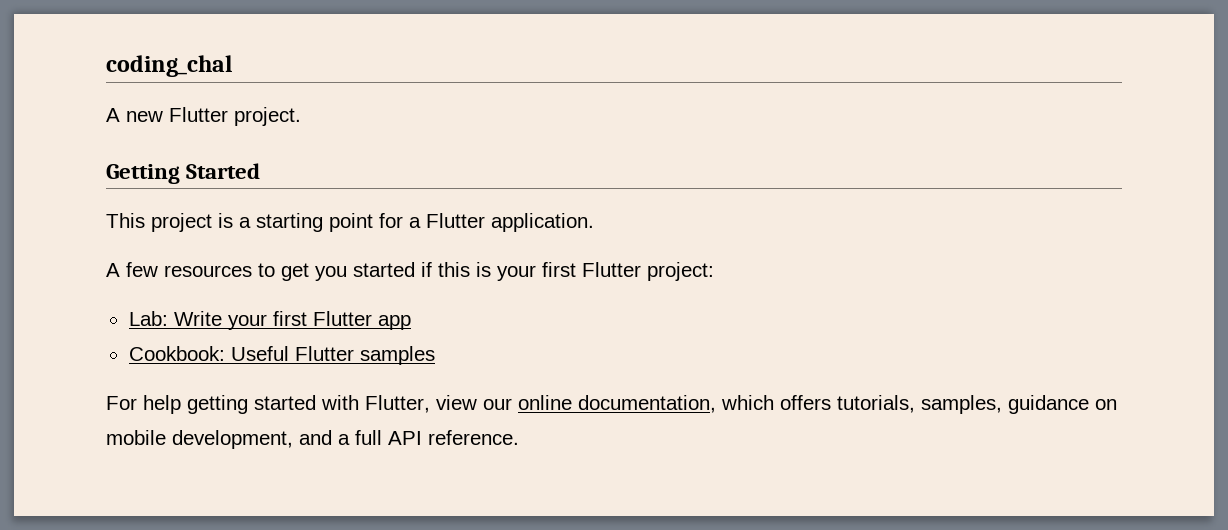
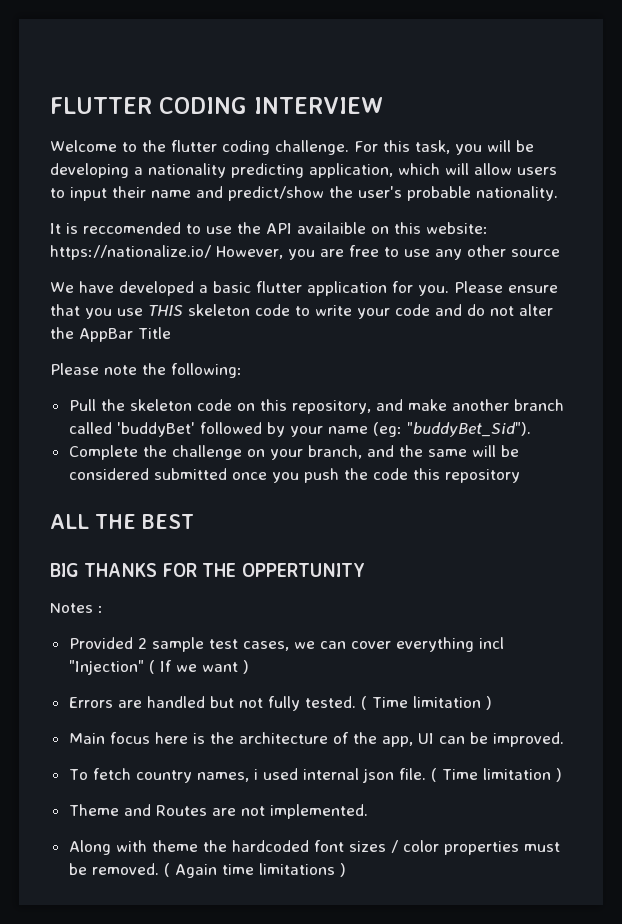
- coding_chal
- A new Flutter project.
- Getting Started
- This project is a starting point for a Flutter application.
- A few resources to get you started if this is your first Flutter project:
- Lab: Write your first Flutter app
- Cookbook: Useful Flutter samples
- For help getting started with Flutter, view our online documentation, which offers tutorials, samples, guidance on mobile development, and a full API reference.
+ FLUTTER CODING INTERVIEW
+ Welcome to the flutter coding challenge. For this task, you will be developing a nationality predicting application, which will allow users to input their name and predict/show the user's probable nationality.
+ It is reccomended to use the API availaible on this website: https://nationalize.io/ However, you are free to use any other source
+ We have developed a basic flutter application for you. Please ensure that you use THIS skeleton code to write your code and do not alter the AppBar Title
+ Please note the following:
+ Pull the skeleton code on this repository, and make another branch called 'buddyBet' followed by your name (eg: "buddyBet_Sid").
+ Complete the challenge on your branch, and the same will be considered submitted once you push the code this repository
+ ALL THE BEST
+ BIG THANKS FOR THE OPPERTUNITY
+ Notes :
+ Provided 2 sample test cases, we can cover everything incl "Injection" ( If we want )
+ Errors are handled but not fully tested. ( Time limitation )
+ Main focus here is the architecture of the app, UI can be improved.
+ To fetch country names, i used internal json file. ( Time limitation )
+ Theme and Routes are not implemented.
+ Along with theme the hardcoded font sizes / color properties must be removed. ( Again time limitations )

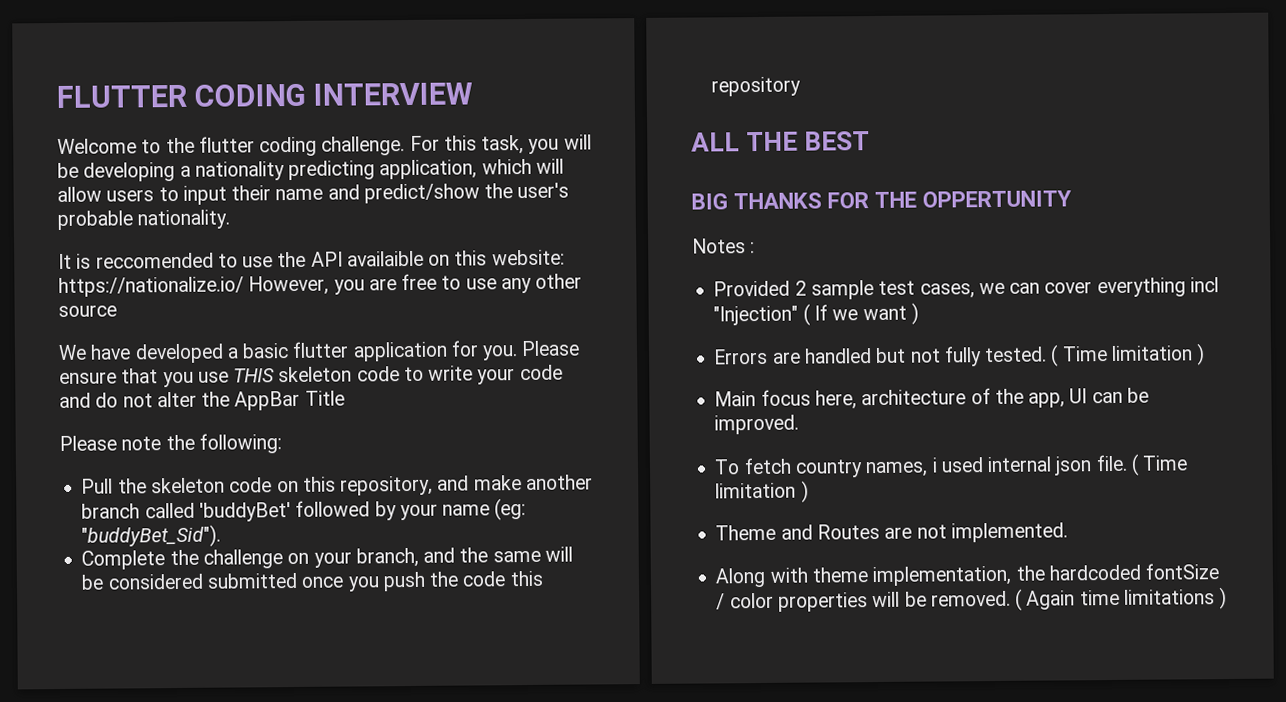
- Main focus here is the architecture of the app, UI can be improved.
+ Main focus here, architecture of the app, UI can be improved.
- Along with theme the hardcoded font sizes / color properties must be removed.
+ Along with theme implementation, the hardcoded fontSize / color properties will be removed.

